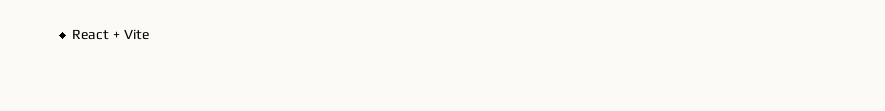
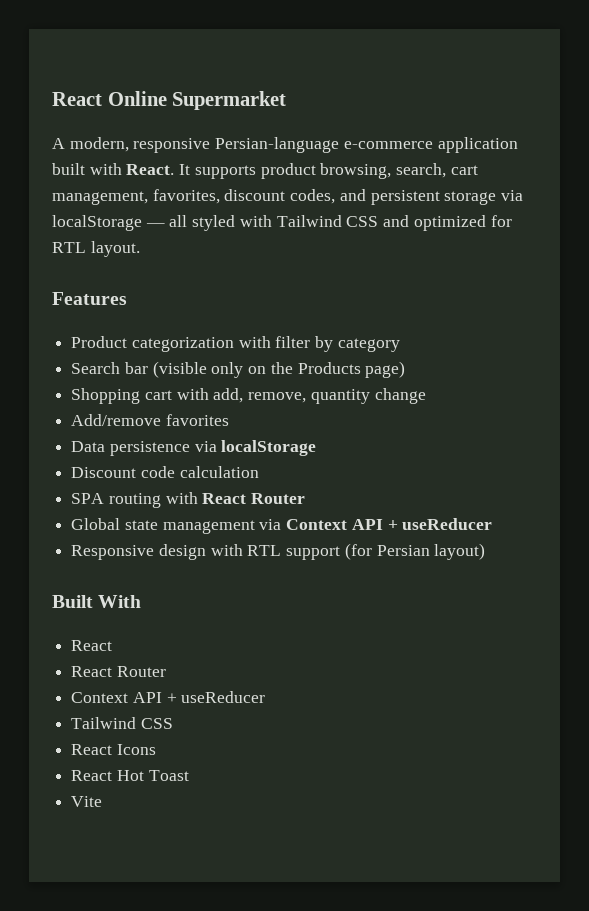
- React + Vite
+ React Online Supermarket
+ A modern, responsive Persian-language e-commerce application built with React. It supports product browsing, search, cart management, favorites, discount codes, and persistent storage via localStorage — all styled with Tailwind CSS and optimized for RTL layout.
+ Features
+ Product categorization with filter by category
+ Search bar (visible only on the Products page)
+ Shopping cart with add, remove, quantity change
+ Add/remove favorites
+ Data persistence via localStorage
+ Discount code calculation
+ SPA routing with React Router
+ Global state management via Context API + useReducer
+ Responsive design with RTL support (for Persian layout)
+ Built With
+ React
+ React Router
+ Context API + useReducer
+ Tailwind CSS
+ React Icons
+ React Hot Toast
+ Vite

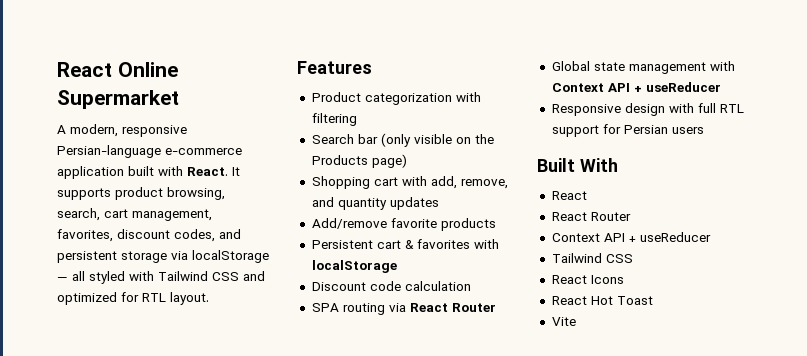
- Product categorization with filter by category
+ Product categorization with filtering
- Search bar (visible only on the Products page)
+ Search bar (only visible on the Products page)
- Shopping cart with add, remove, quantity change
- Add/remove favorites
- Data persistence via localStorage
+ Shopping cart with add, remove, and quantity updates
+ Add/remove favorite products
+ Persistent cart & favorites with localStorage
- SPA routing with React Router
+ SPA routing via React Router
- Global state management via Context API + useReducer
+ Global state management with Context API + useReducer
- Responsive design with RTL support (for Persian layout)
+ Responsive design with full RTL support for Persian users

